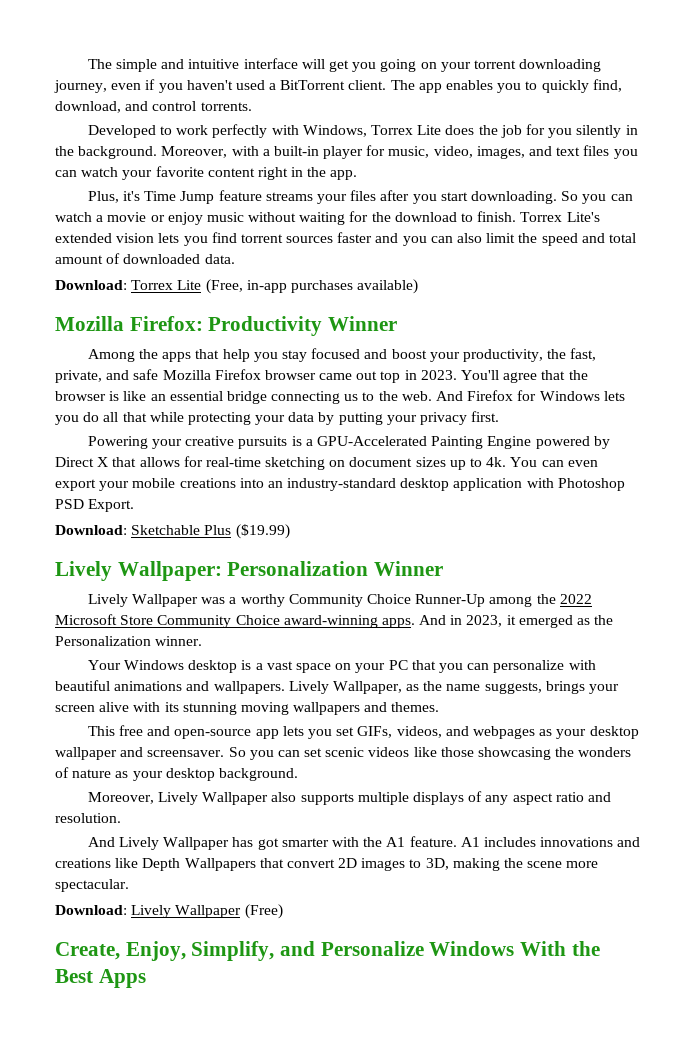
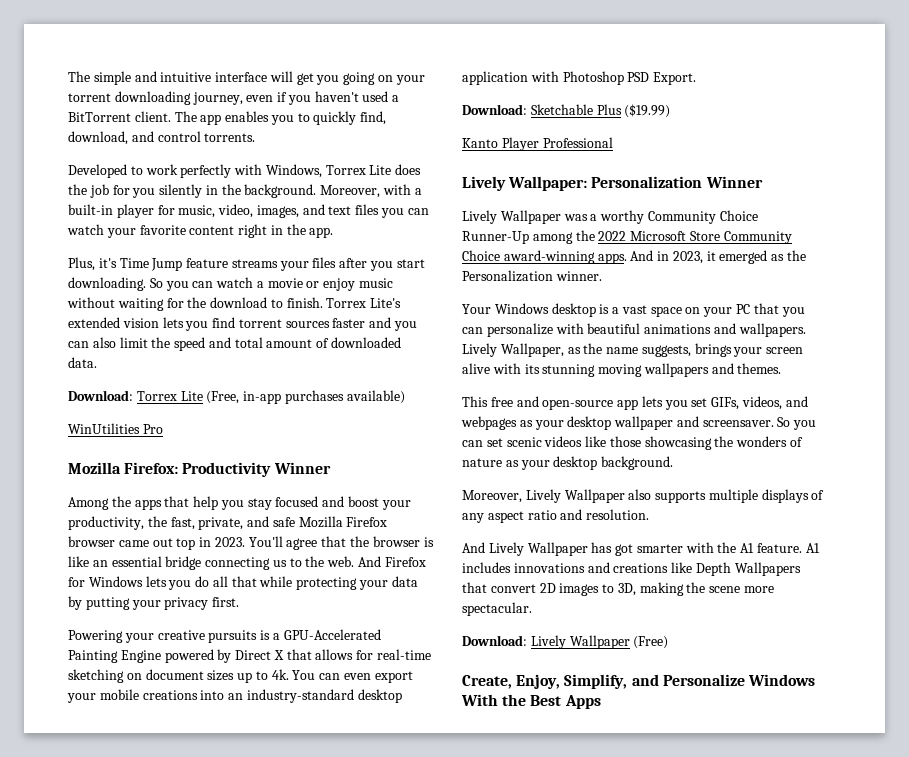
+ WinUtilities Pro
+ Kanto Player Professional

